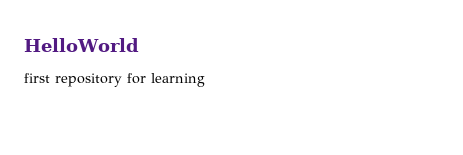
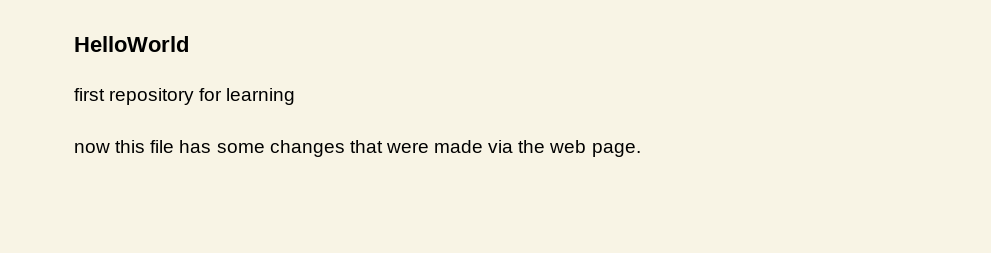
+ now this file has some changes that were made via the web page.

